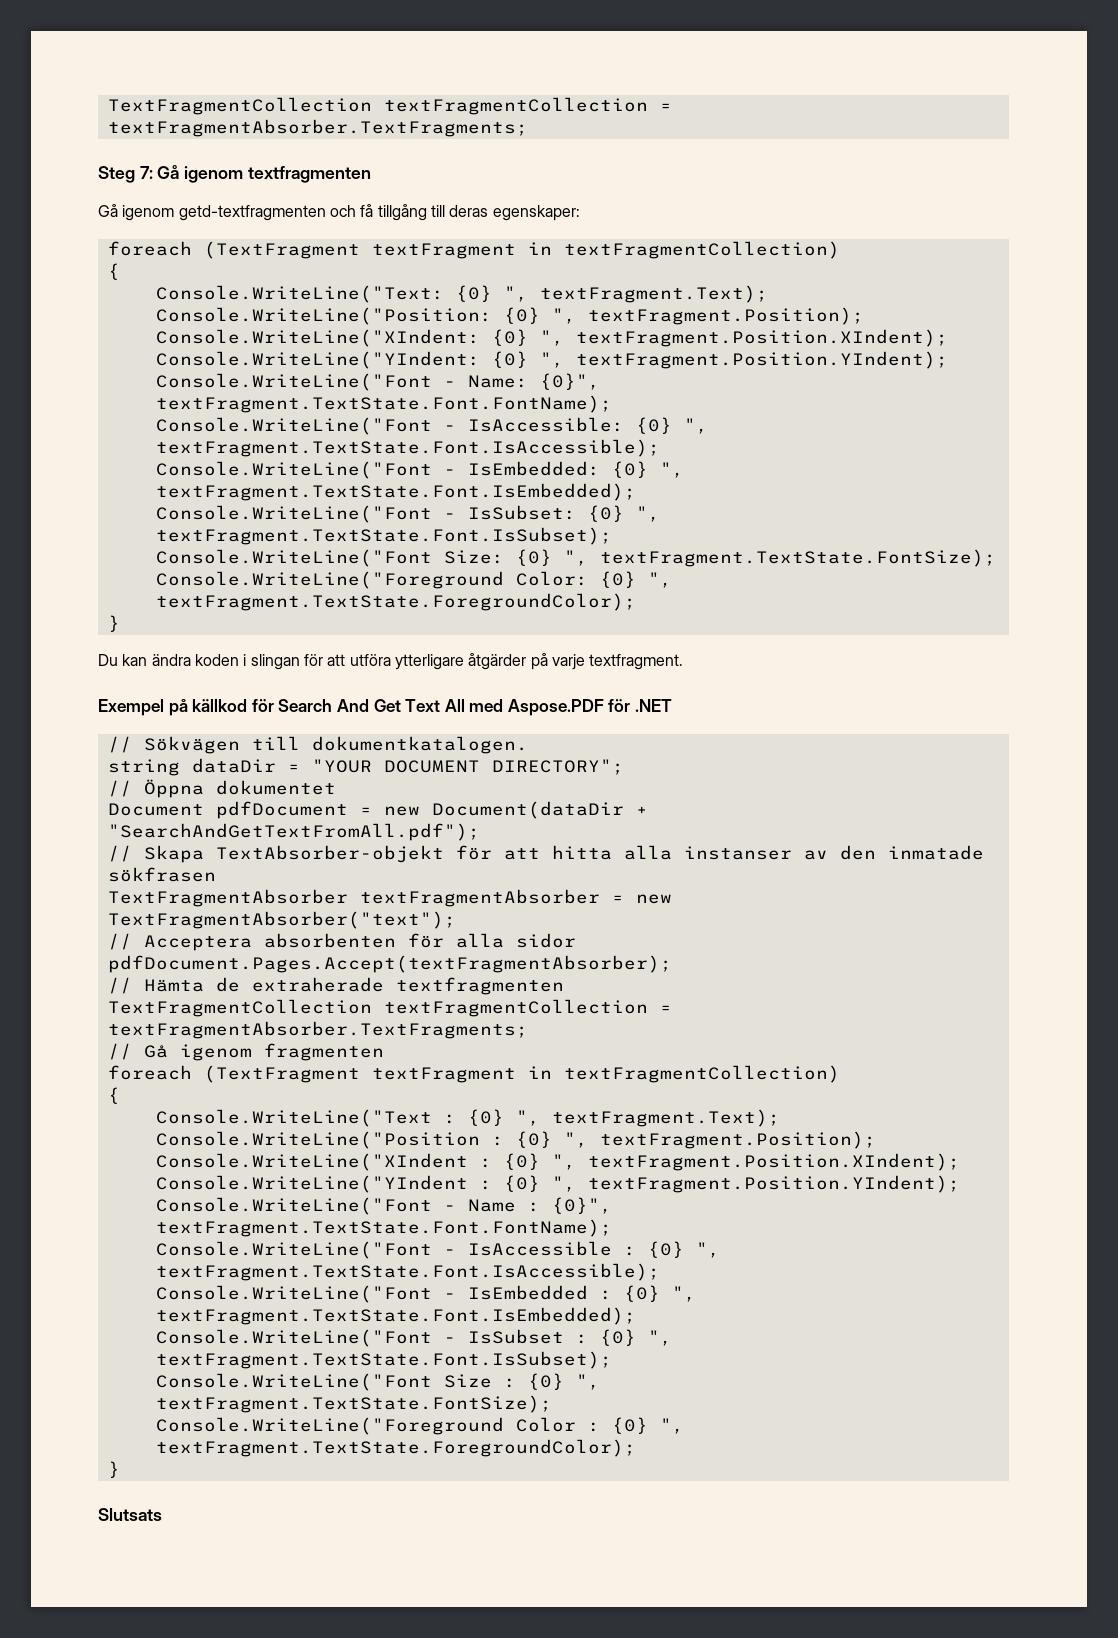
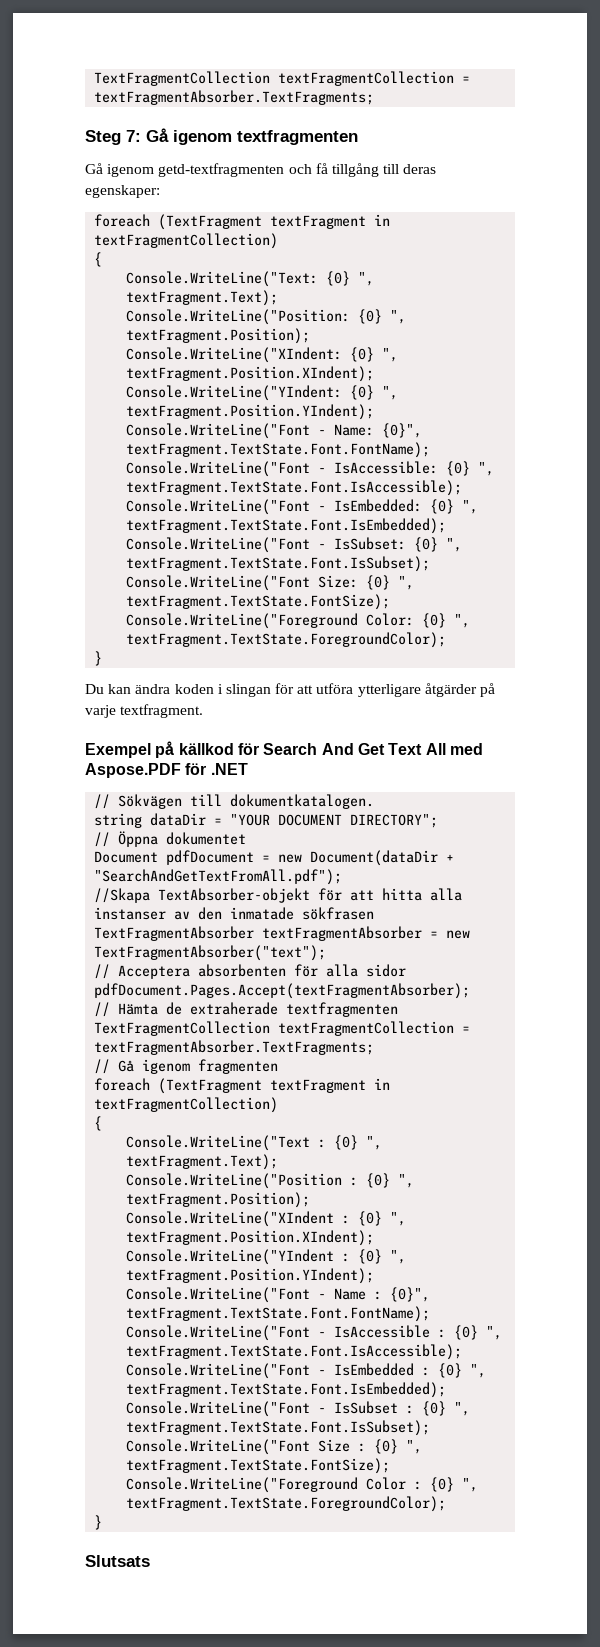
- // Skapa TextAbsorber-objekt för att hitta alla instanser av den inmatade sökfrasen
+ //Skapa TextAbsorber-objekt för att hitta alla instanser av den inmatade sökfrasen

